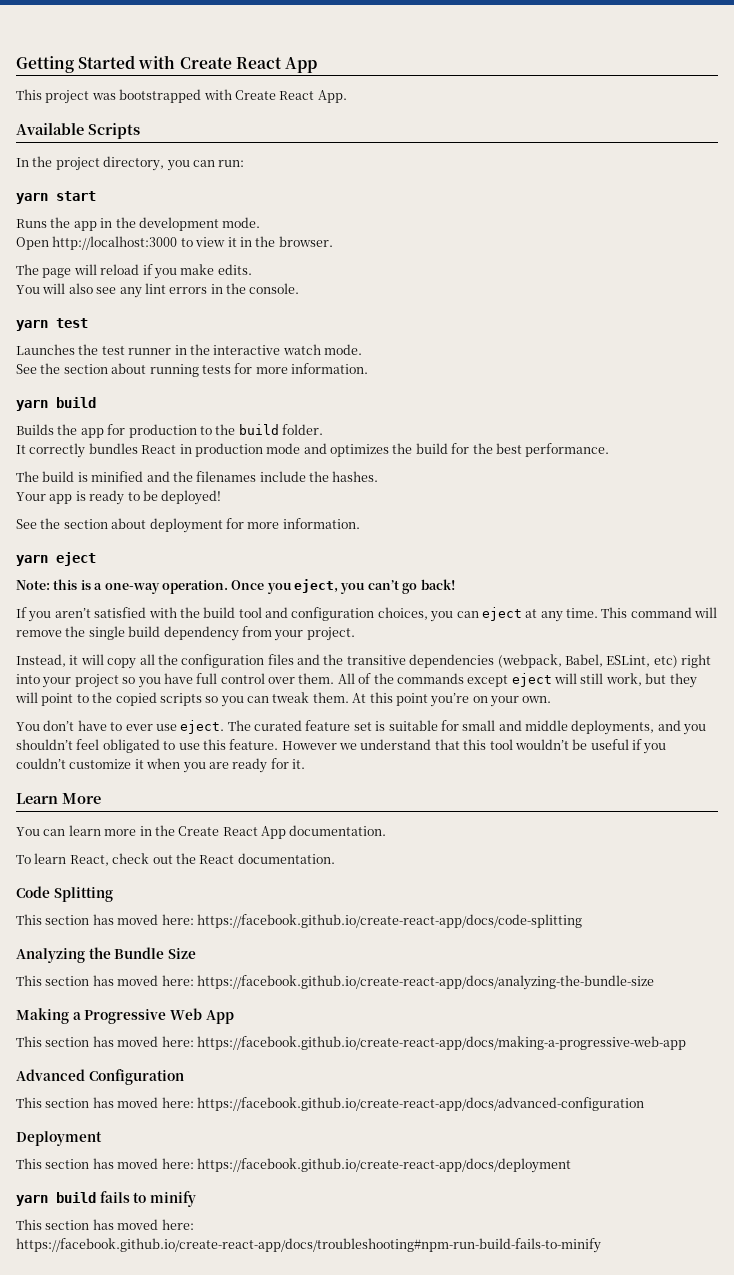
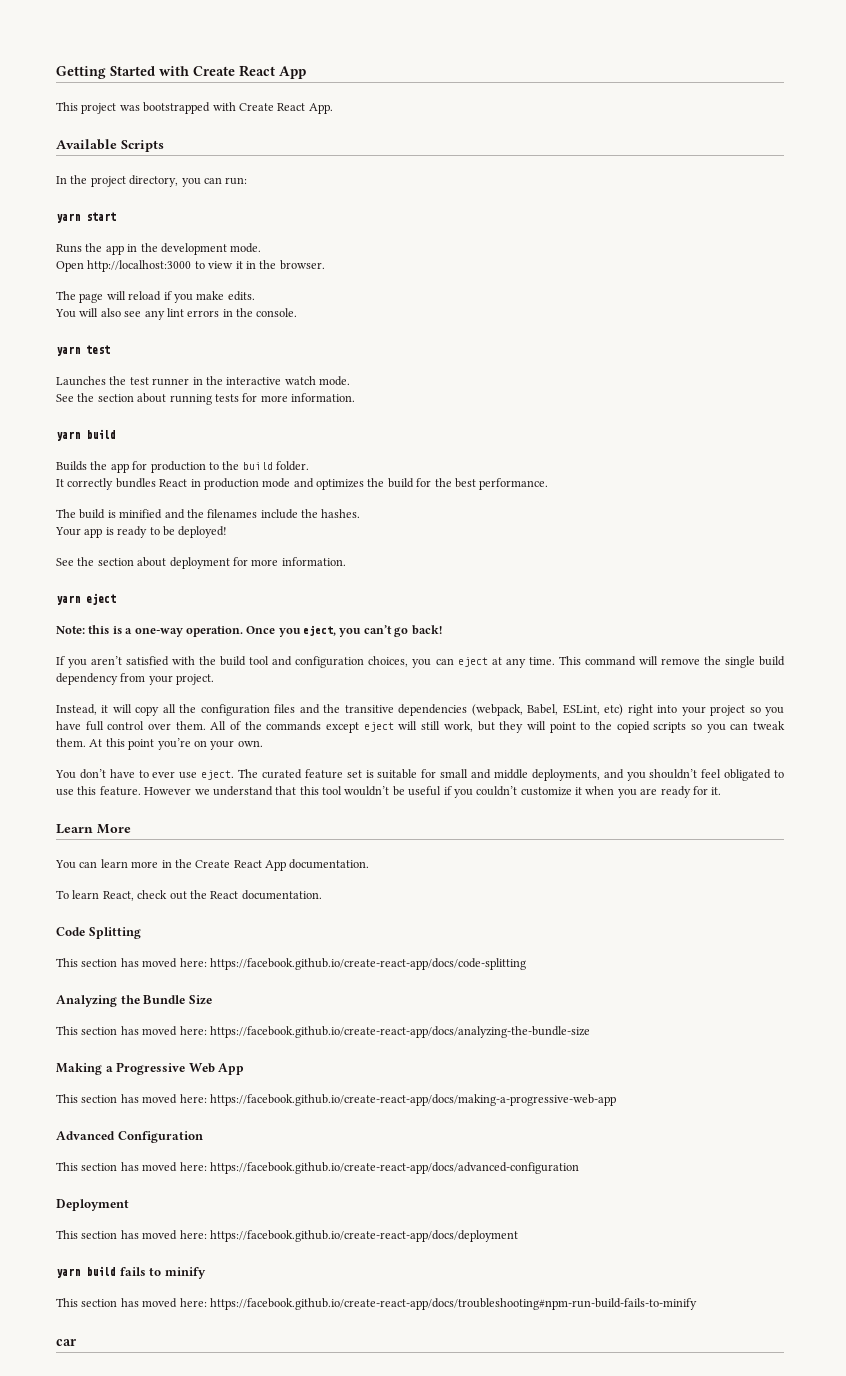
+ car

